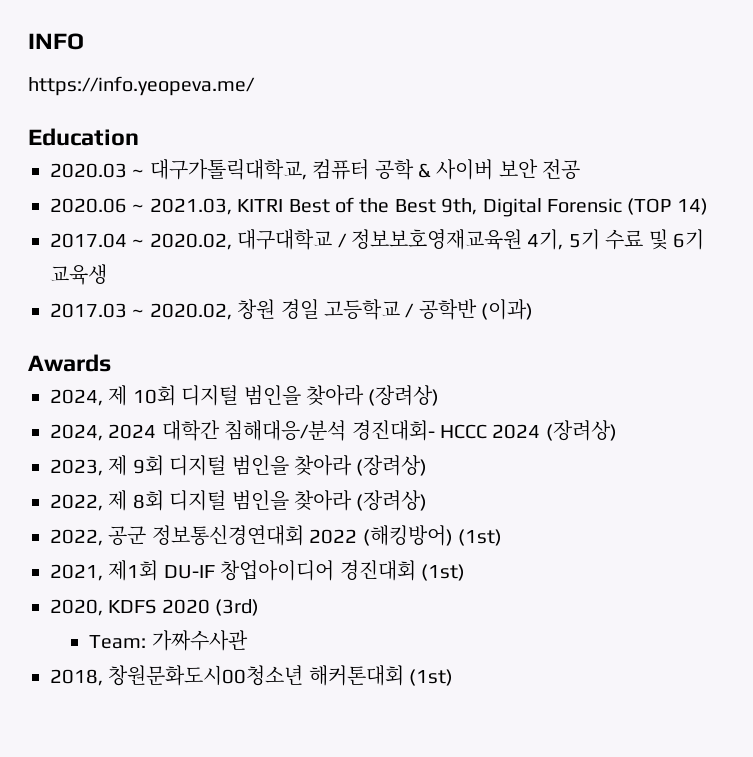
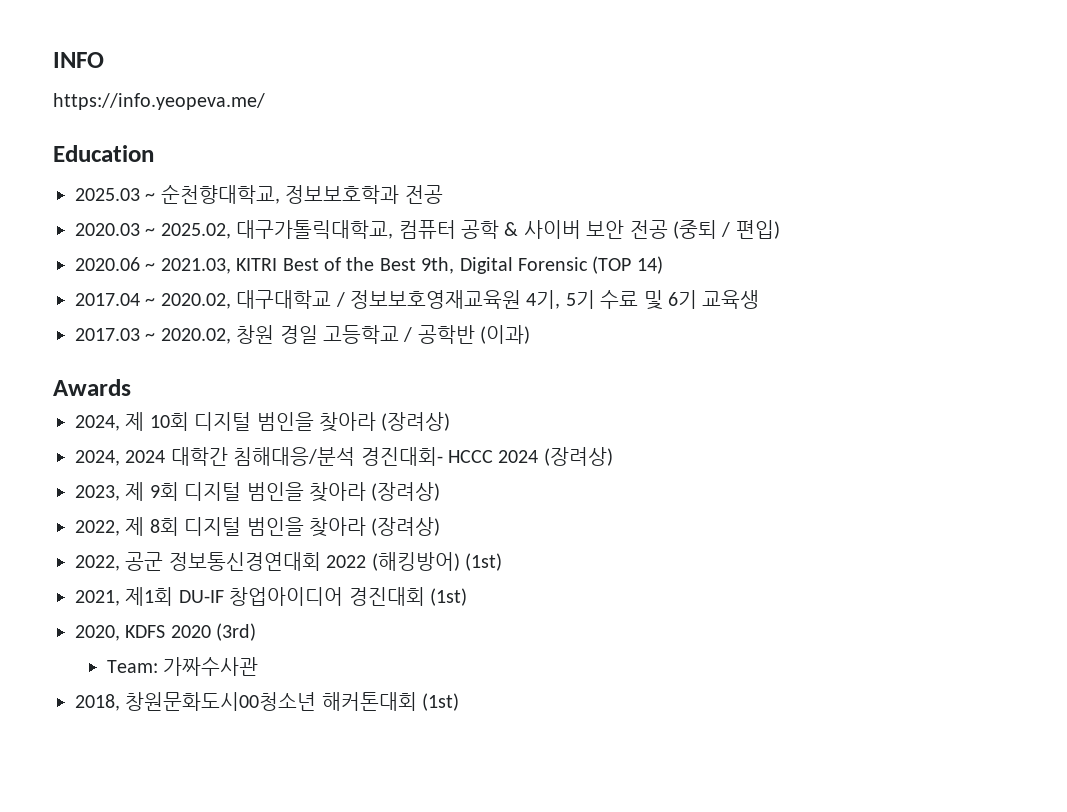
+ 2025.03 ~ 순천향대학교, 정보보호학과 전공
- 2020.03 ~ 대구가톨릭대학교, 컴퓨터 공학 & 사이버 보안 전공
+ 2020.03 ~ 2025.02, 대구가톨릭대학교, 컴퓨터 공학 & 사이버 보안 전공 (중퇴 / 편입)

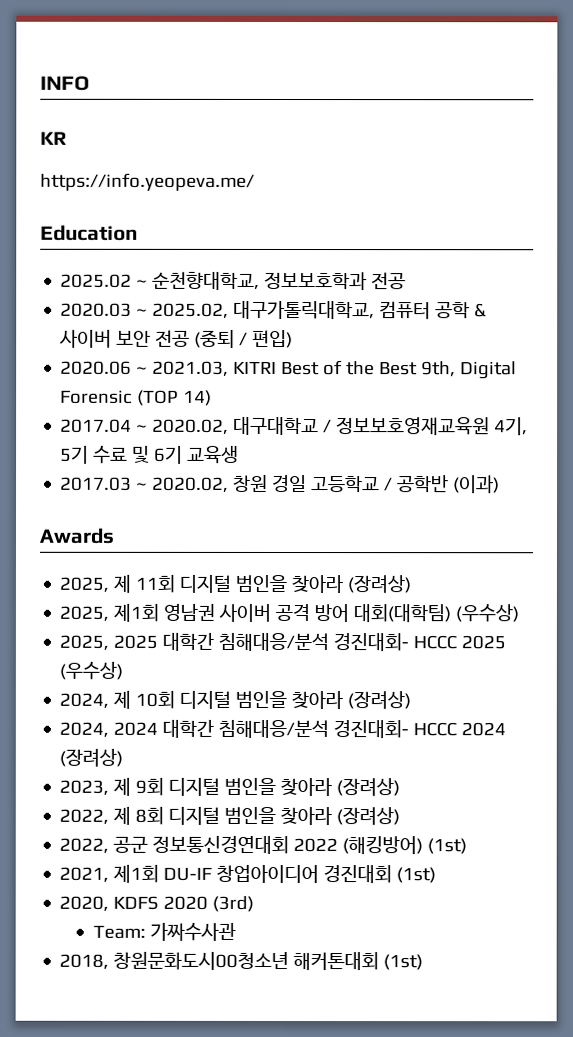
+ KR
- 2025.03 ~ 순천향대학교, 정보보호학과 전공
+ 2025.02 ~ 순천향대학교, 정보보호학과 전공
+ 2025, 제 11회 디지털 범인을 찾아라 (장려상)
+ 2025, 제1회 영남권 사이버 공격 방어 대회(대학팀) (우수상)
+ 2025, 2025 대학간 침해대응/분석 경진대회- HCCC 2025 (우수상)

